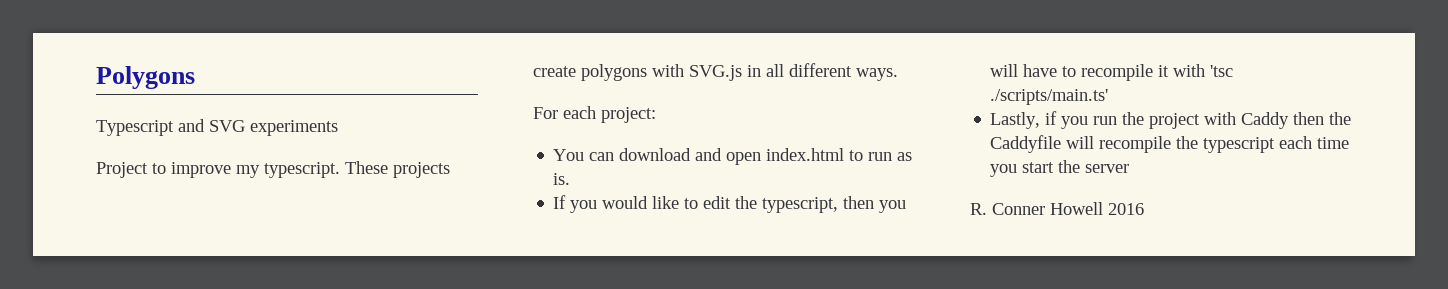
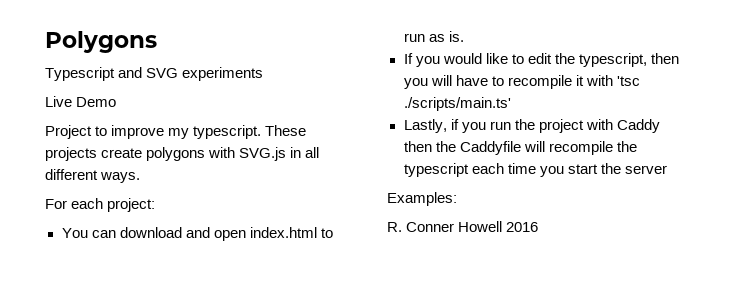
+ Live Demo
+ Examples:

